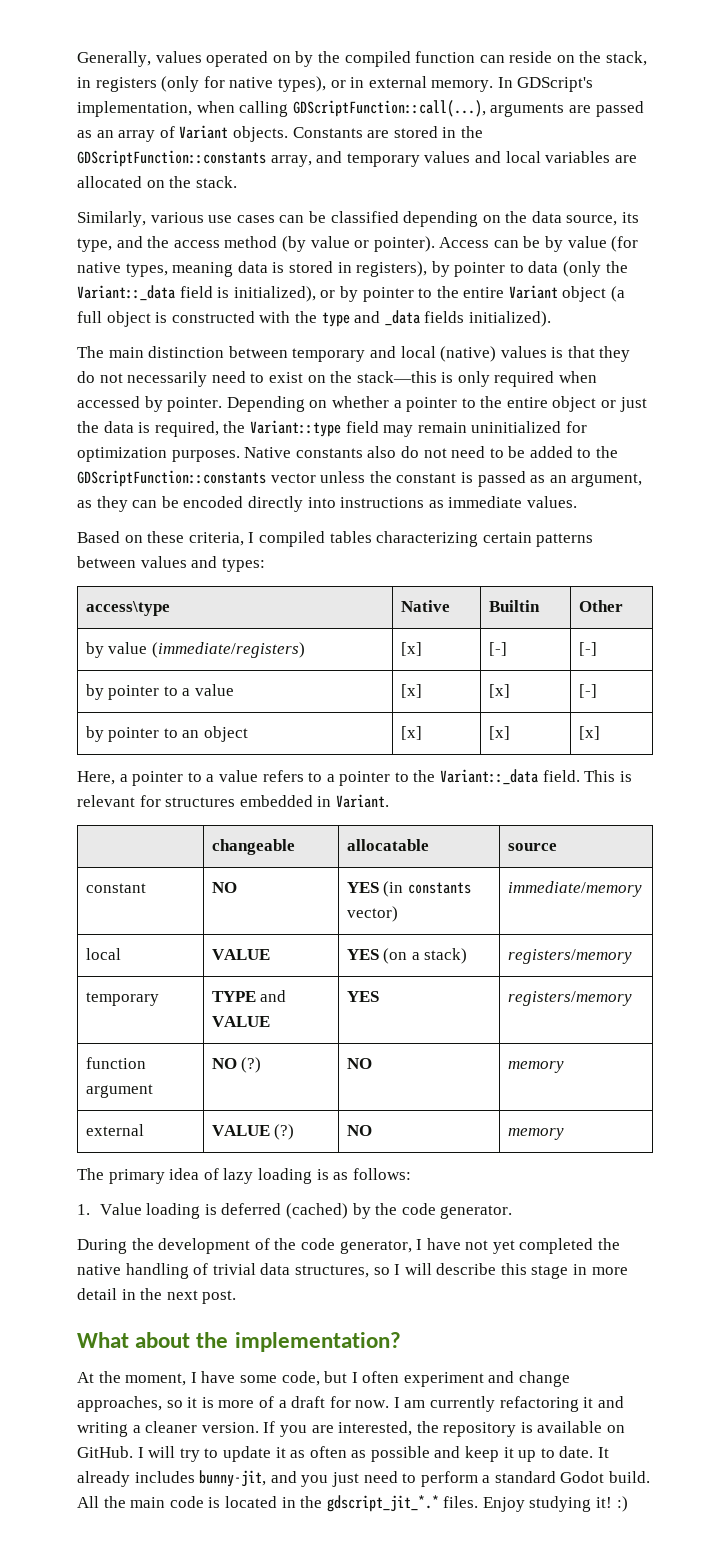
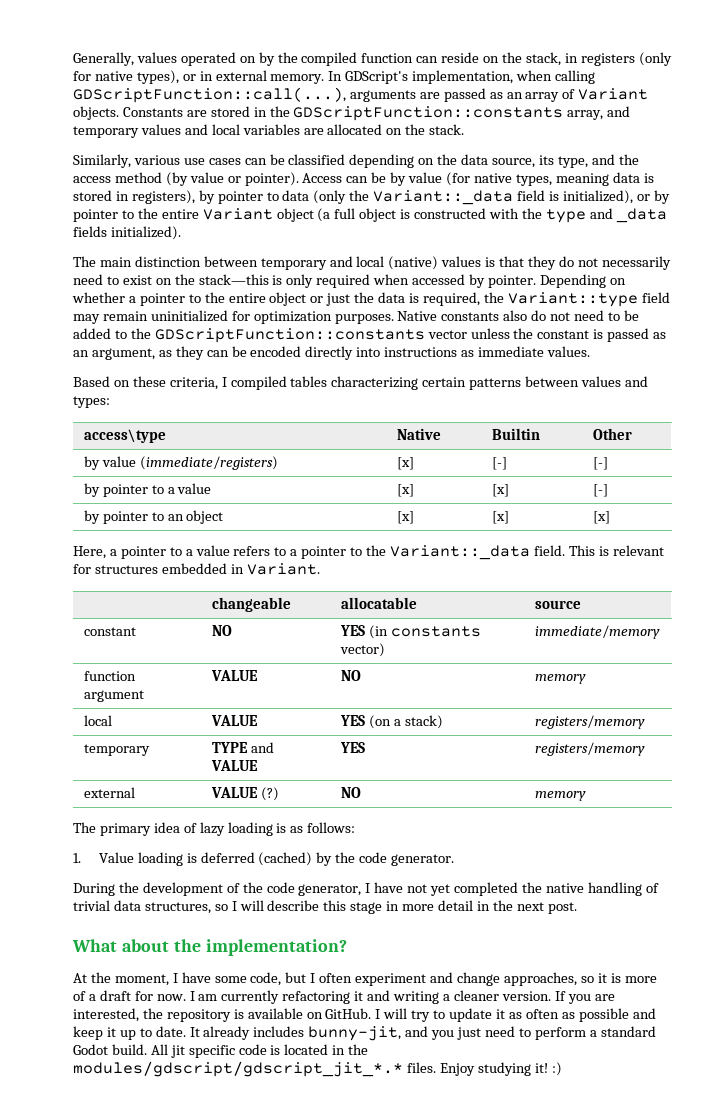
+ function argument | VALUE | NO | memory
- function argument | NO (?) | NO | memory
- All the main code is located in the gdscript_jit_*.* files.
+ All jit specific code is located in the modules/gdscript/gdscript_jit_*.* files.

